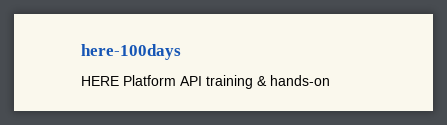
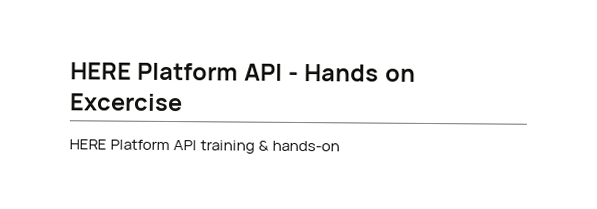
- here-100days
+ HERE Platform API - Hands on Excercise

